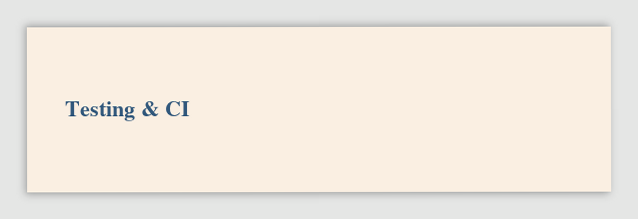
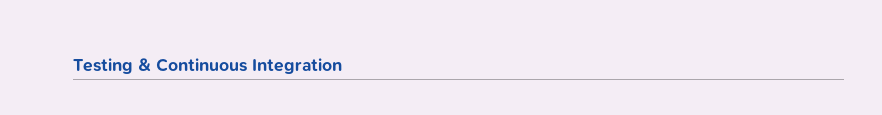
- Testing & CI
+ Testing & Continuous Integration

